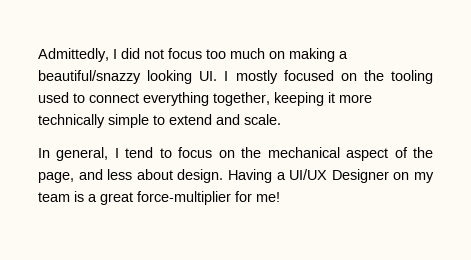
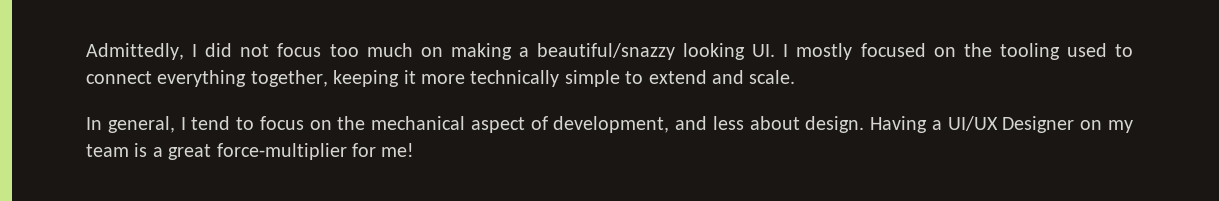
- In general, I tend to focus on the mechanical aspect of the page, and less about design.
+ In general, I tend to focus on the mechanical aspect of development, and less about design.

